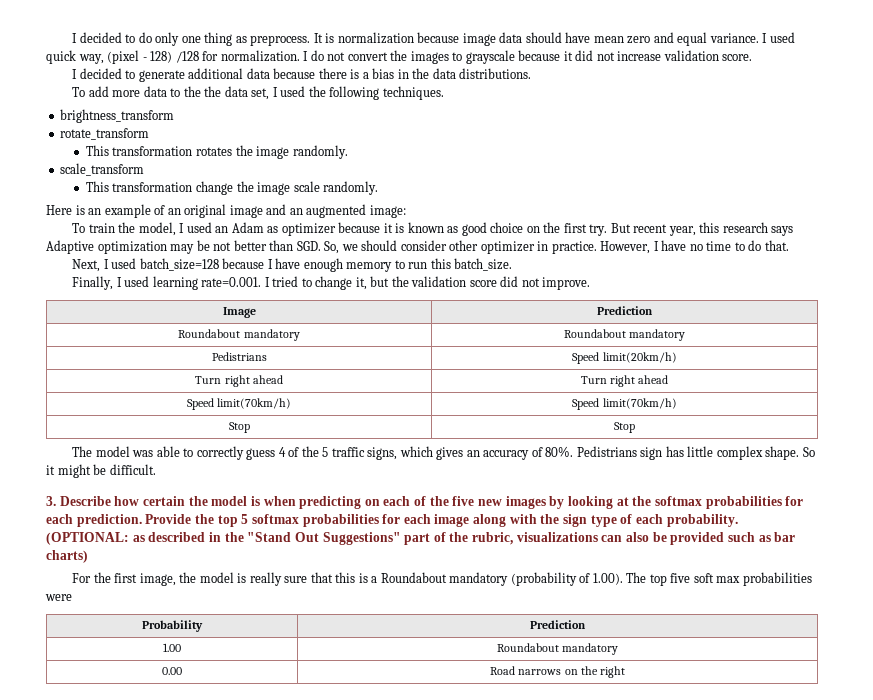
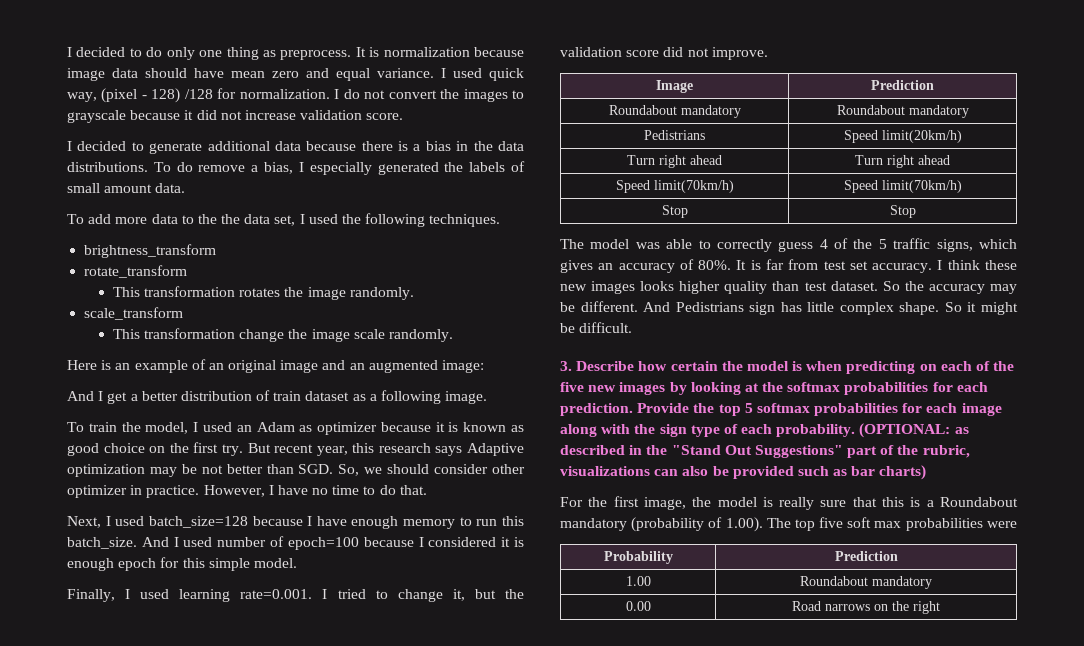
+ To do remove a bias, I especially generated the labels of small amount data.
+ And I get a better distribution of train dataset as a following image.
+ And I used number of epoch=100 because I considered it is enough epoch for this simple model.
- Pedistrians sign has little complex shape.
+ It is far from test set accuracy. I think these new images looks higher quality than test dataset. So the accuracy may be different. And Pedistrians sign has little complex shape.

